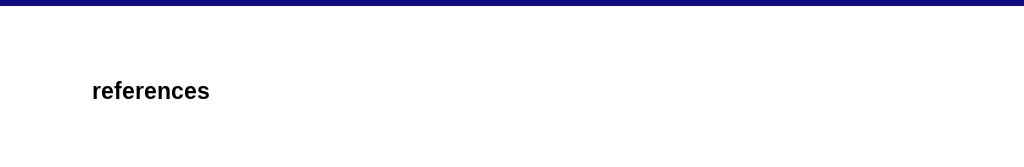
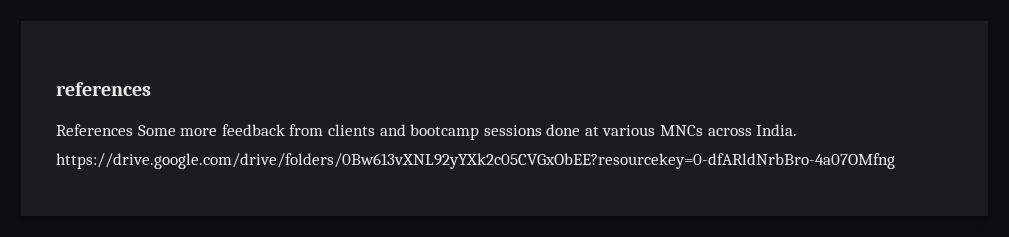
+ References Some more feedback from clients and bootcamp sessions done at various MNCs across India. https://drive.google.com/drive/folders/0Bw613vXNL92yYXk2c05CVGxObEE?resourcekey=0-dfARldNrbBro-4a07OMfng

